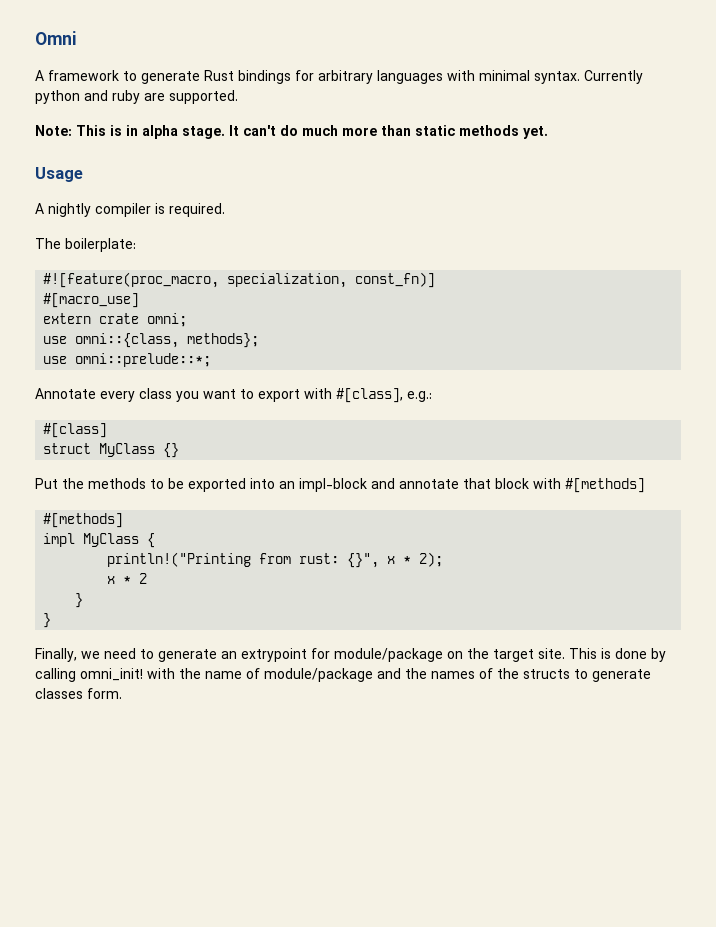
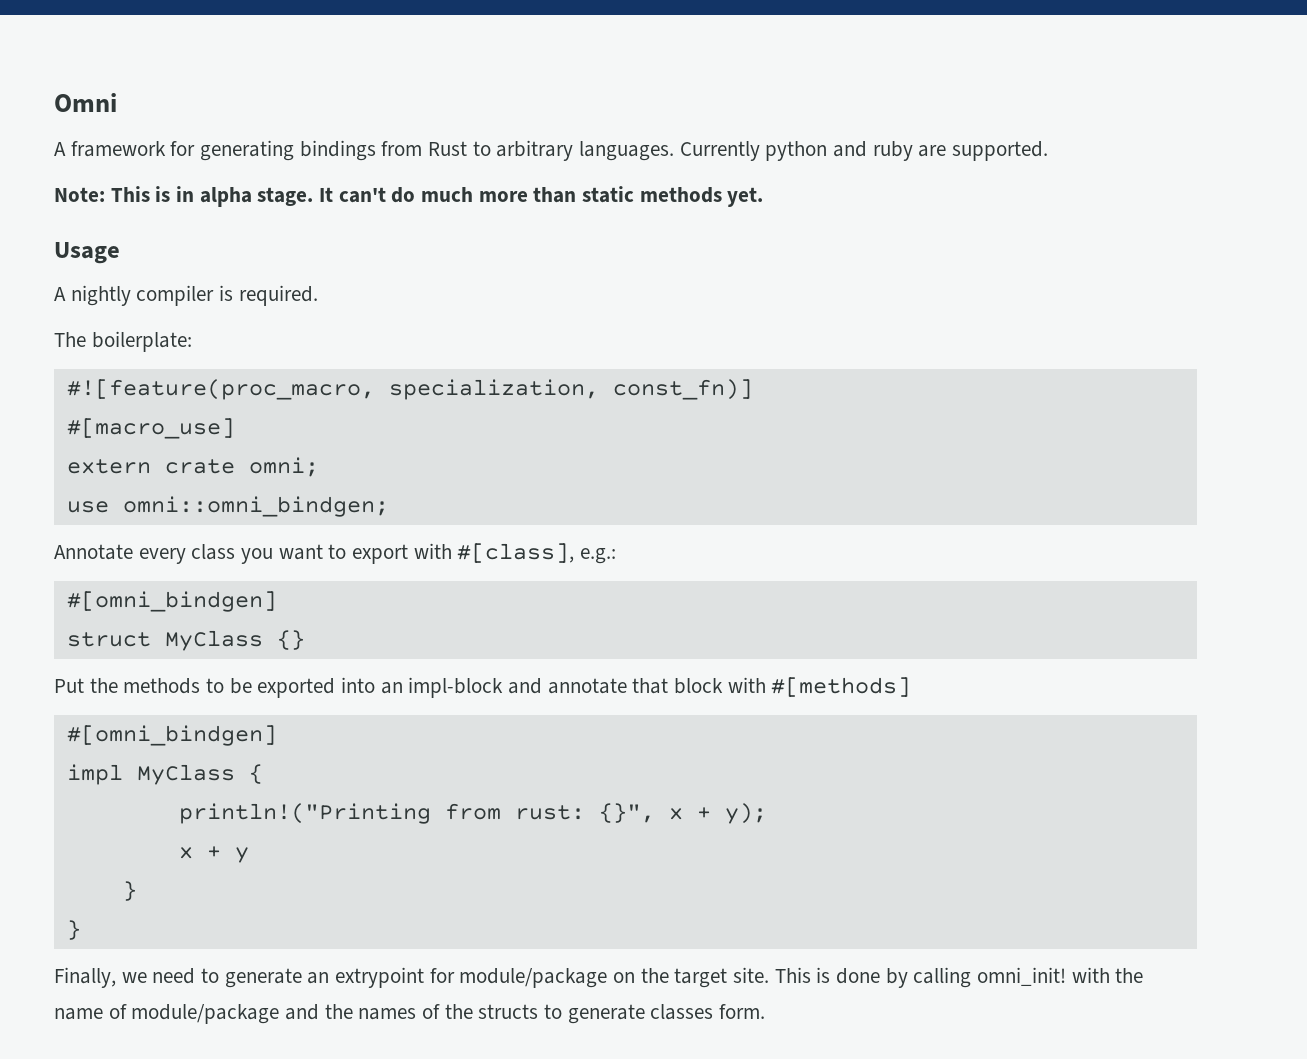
- A framework to generate Rust bindings for arbitrary languages with minimal syntax.
+ A framework for generating bindings from Rust to arbitrary languages.
- use omni::{class, methods};
- use omni::prelude::*;
+ use omni::omni_bindgen;
  Annotate every class you want to export with #[class], e.g.:
- #[class]
+ #[omni_bindgen]
  Put the methods to be exported into an impl-block and annotate that block with #[methods]
- #[methods]
+ #[omni_bindgen]
- println!("Printing from rust: {}", x * 2);
- x * 2
+ println!("Printing from rust: {}", x + y);
+ x + y

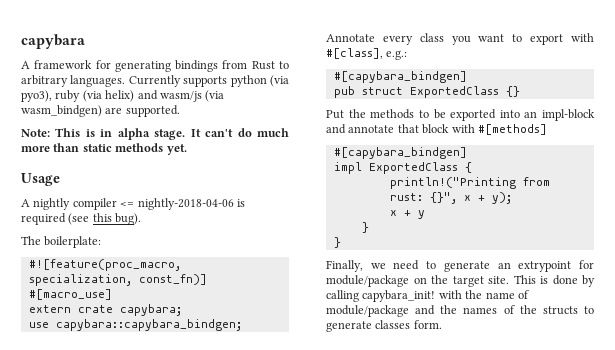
- Omni
+ capybara
- Currently python and ruby are supported.
+ Currently supports python (via pyo3), ruby (via helix) and wasm/js (via wasm_bindgen) are supported.
- A nightly compiler is required.
+ A nightly compiler <= nightly-2018-04-06 is required (see this bug).
- extern crate omni;
+ extern crate capybara;
- use omni::omni_bindgen;
+ use capybara::capybara_bindgen;
  Annotate every class you want to export with #[class], e.g.:
- #[omni_bindgen]
- struct MyClass {}
+ #[capybara_bindgen]
+ pub struct ExportedClass {}
  Put the methods to be exported into an impl-block and annotate that block with #[methods]
- #[omni_bindgen]
+ #[capybara_bindgen]
- impl MyClass {
+ impl ExportedClass {
- This is done by calling omni_init! with the name of module/package and the names of the structs to generate classes form.
+ This is done by calling capybara_init! with the name of module/package and the names of the structs to generate classes form.

